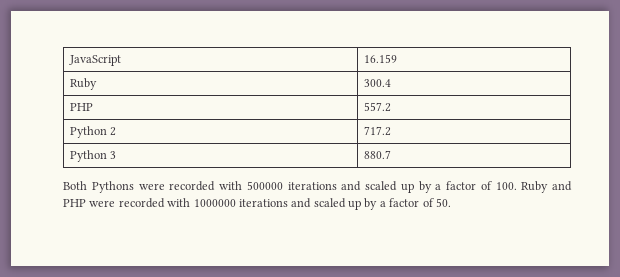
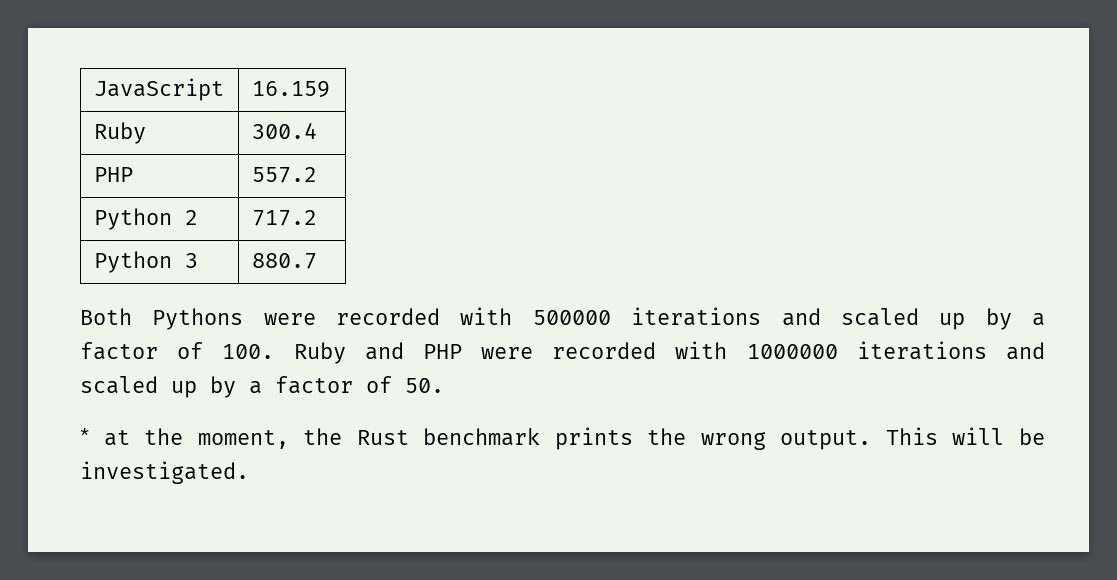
+ * at the moment, the Rust benchmark prints the wrong output. This will be investigated.

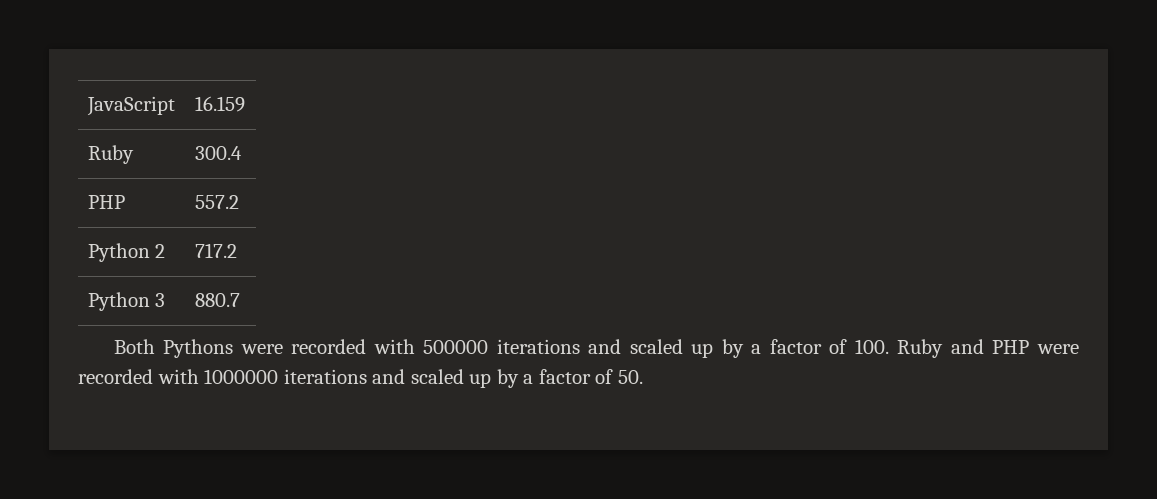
- * at the moment, the Rust benchmark prints the wrong output. This will be investigated.

